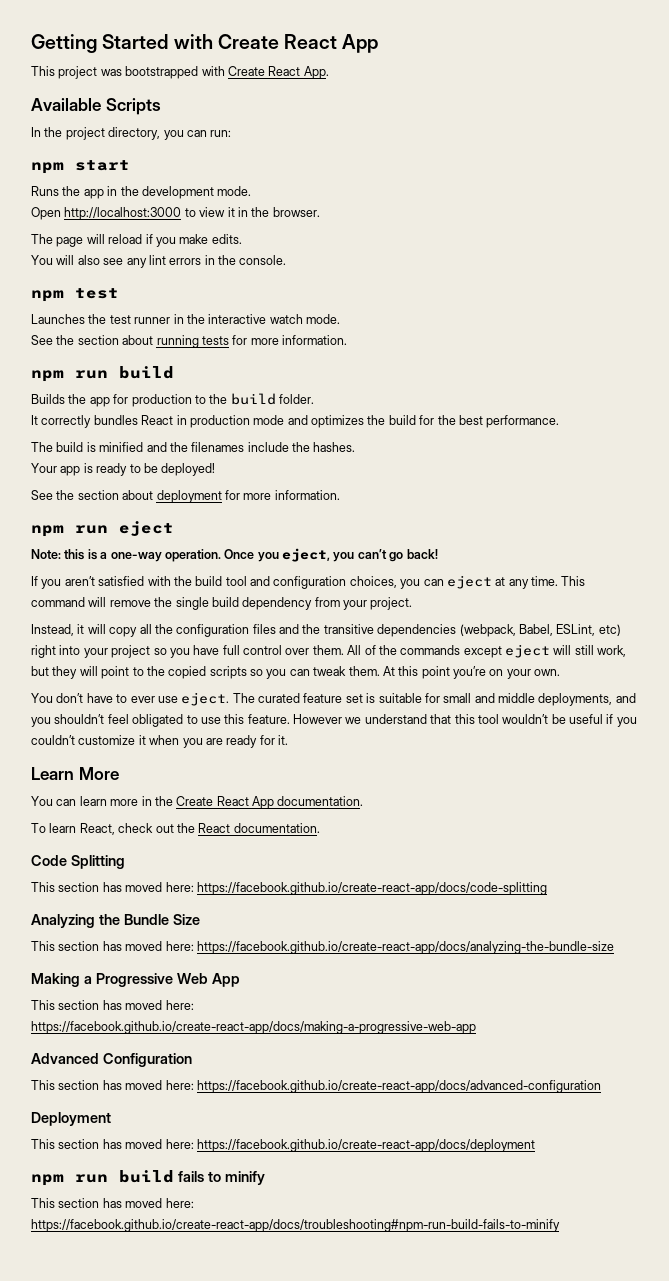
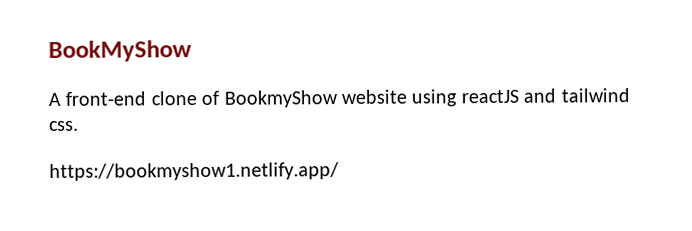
- Getting Started with Create React App
- This project was bootstrapped with Create React App.
- Available Scripts
- In the project directory, you can run:
- npm start
- Runs the app in the development mode.
- Open http://localhost:3000 to view it in the browser.
- The page will reload if you make edits.
- You will also see any lint errors in the console.
- npm test
- Launches the test runner in the interactive watch mode.
- See the section about running tests for more information.
- npm run build
- Builds the app for production to the build folder.
- It correctly bundles React in production mode and optimizes the build for the best performance.
- The build is minified and the filenames include the hashes.
- Your app is ready to be deployed!
- See the section about deployment for more information.
- npm run eject
- Note: this is a one-way operation. Once you eject, you can’t go back!
- If you aren’t satisfied with the build tool and configuration choices, you can eject at any time. This command will remove the single build dependency from your project.
- Instead, it will copy all the configuration files and the transitive dependencies (webpack, Babel, ESLint, etc) right into your project so you have full control over them. All of the commands except eject will still work, but they will point to the copied scripts so you can tweak them. At this point you’re on your own.
- You don’t have to ever use eject. The curated feature set is suitable for small and middle deployments, and you shouldn’t feel obligated to use this feature. However we understand that this tool wouldn’t be useful if you couldn’t customize it when you are ready for it.
- Learn More
- You can learn more in the Create React App documentation.
- To learn React, check out the React documentation.
- Code Splitting
- This section has moved here: https://facebook.github.io/create-react-app/docs/code-splitting
- Analyzing the Bundle Size
- This section has moved here: https://facebook.github.io/create-react-app/docs/analyzing-the-bundle-size
- Making a Progressive Web App
- This section has moved here: https://facebook.github.io/create-react-app/docs/making-a-progressive-web-app
- Advanced Configuration
- This section has moved here: https://facebook.github.io/create-react-app/docs/advanced-configuration
- Deployment
- This section has moved here: https://facebook.github.io/create-react-app/docs/deployment
- npm run build fails to minify
- This section has moved here: https://facebook.github.io/create-react-app/docs/troubleshooting#npm-run-build-fails-to-minify
+ BookMyShow
+ A front-end clone of BookmyShow website using reactJS and tailwind css.
+ https://bookmyshow1.netlify.app/

